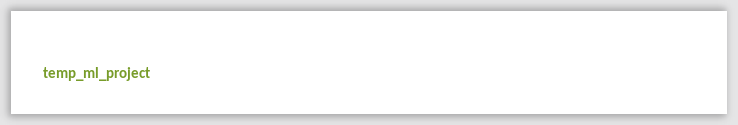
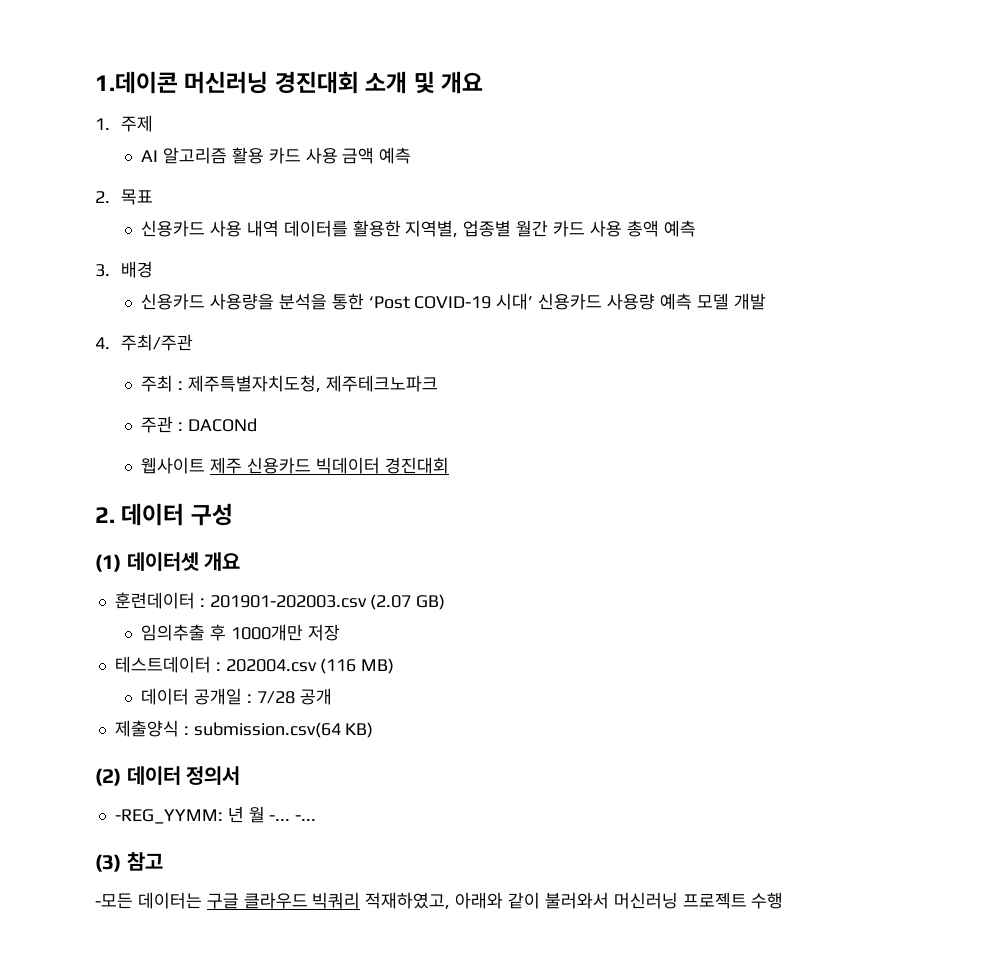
- temp_ml_project
+ 1.데이콘 머신러닝 경진대회 소개 및 개요
+ 1. 주제
+ AI 알고리즘 활용 카드 사용 금액 예측
+ 2. 목표
+ 신용카드 사용 내역 데이터를 활용한 지역별, 업종별 월간 카드 사용 총액 예측
+ 3. 배경
+ 신용카드 사용량을 분석을 통한 ‘Post COVID-19 시대’ 신용카드 사용량 예측 모델 개발
+ 4. 주최/주관
+ 주최 : 제주특별자치도청, 제주테크노파크
+ 주관 : DACONd
+ 웹사이트 제주 신용카드 빅데이터 경진대회
+ 2. 데이터 구성
+ (1) 데이터셋 개요
+ 훈련데이터 : 201901-202003.csv (2.07 GB)
+ 임의추출 후 1000개만 저장
+ 테스트데이터 : 202004.csv (116 MB)
+ 데이터 공개일 : 7/28 공개
+ 제출양식 : submission.csv(64 KB)
+ (2) 데이터 정의서
+ -REG_YYMM: 년 월 -... -...
+ (3) 참고
+ -모든 데이터는 구글 클라우드 빅쿼리 적재하였고, 아래와 같이 불러와서 머신러닝 프로젝트 수행

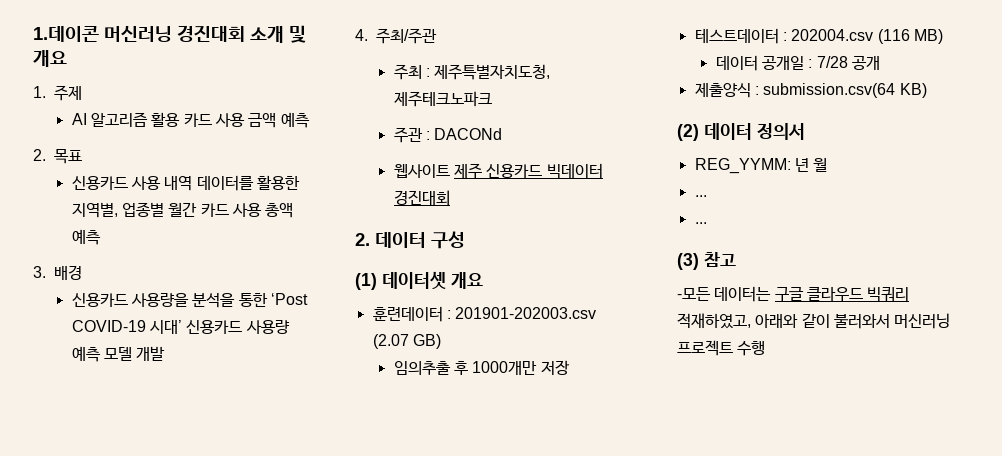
- -REG_YYMM: 년 월 -... -...
+ REG_YYMM: 년 월
+ ...
+ ...

